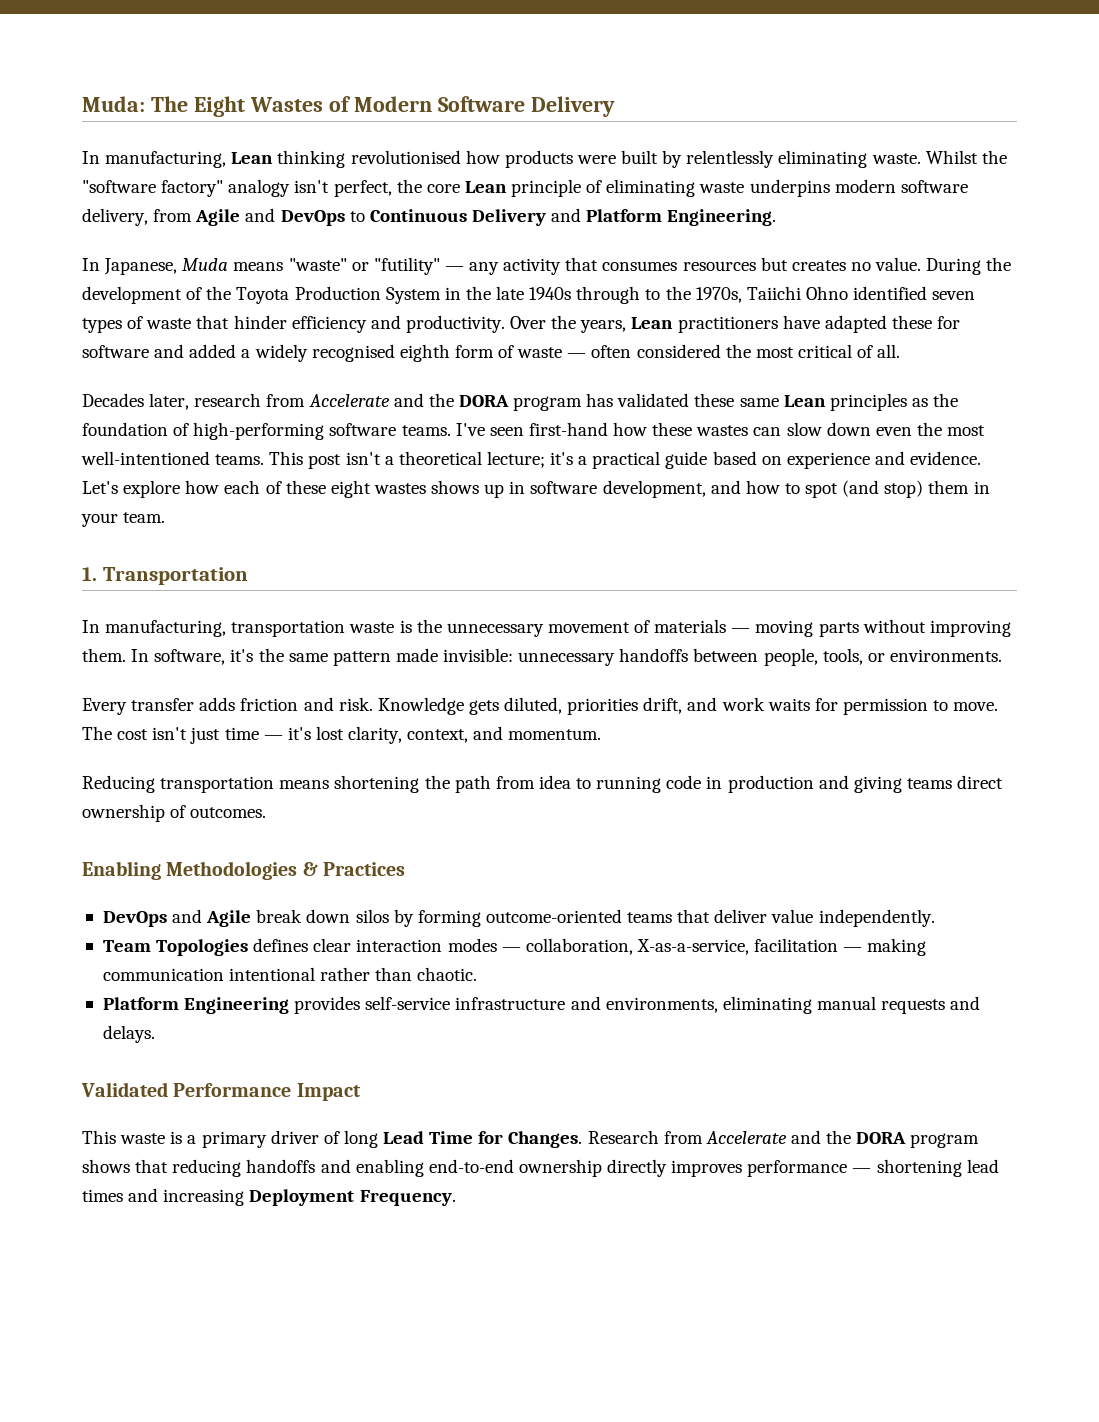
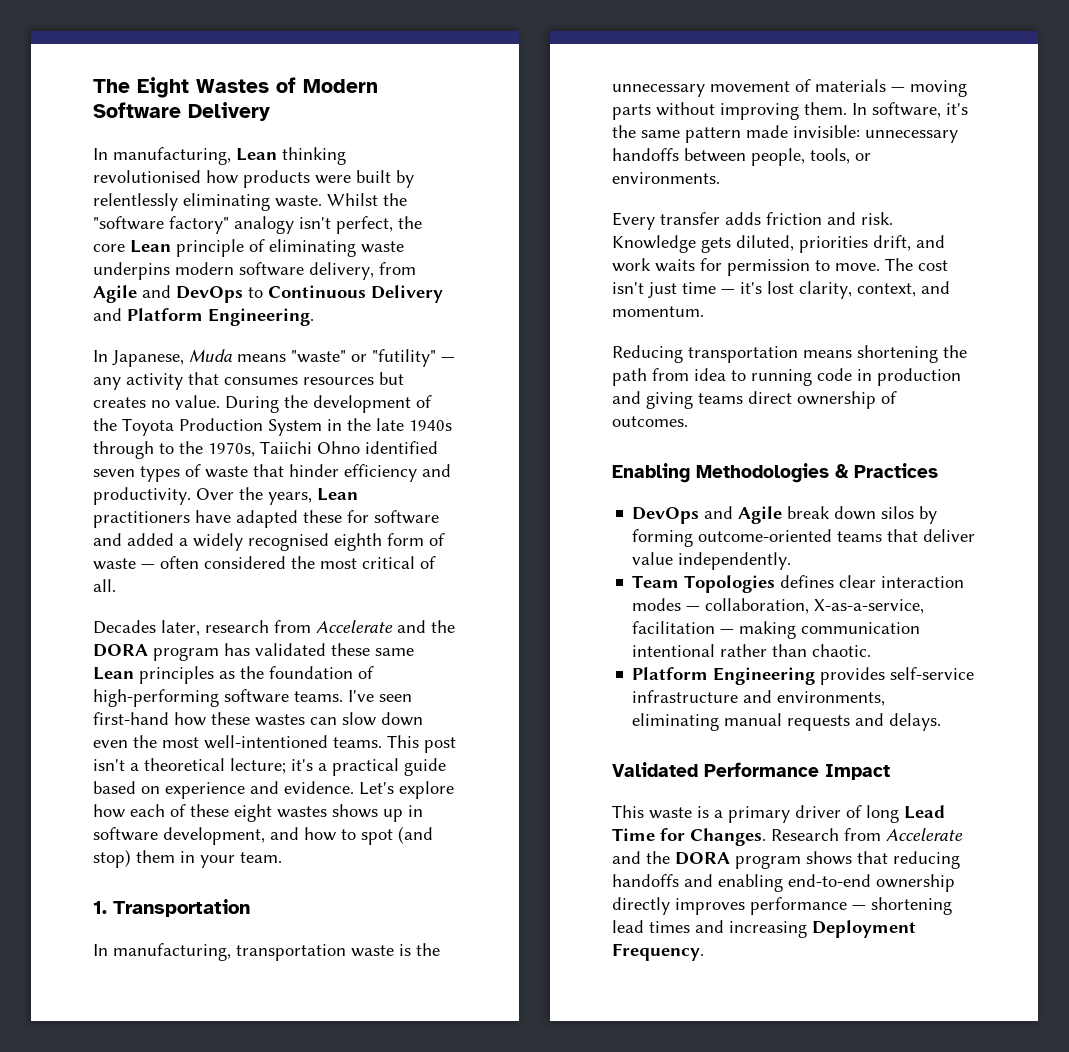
- Muda: The Eight Wastes of Modern Software Delivery
+ The Eight Wastes of Modern Software Delivery

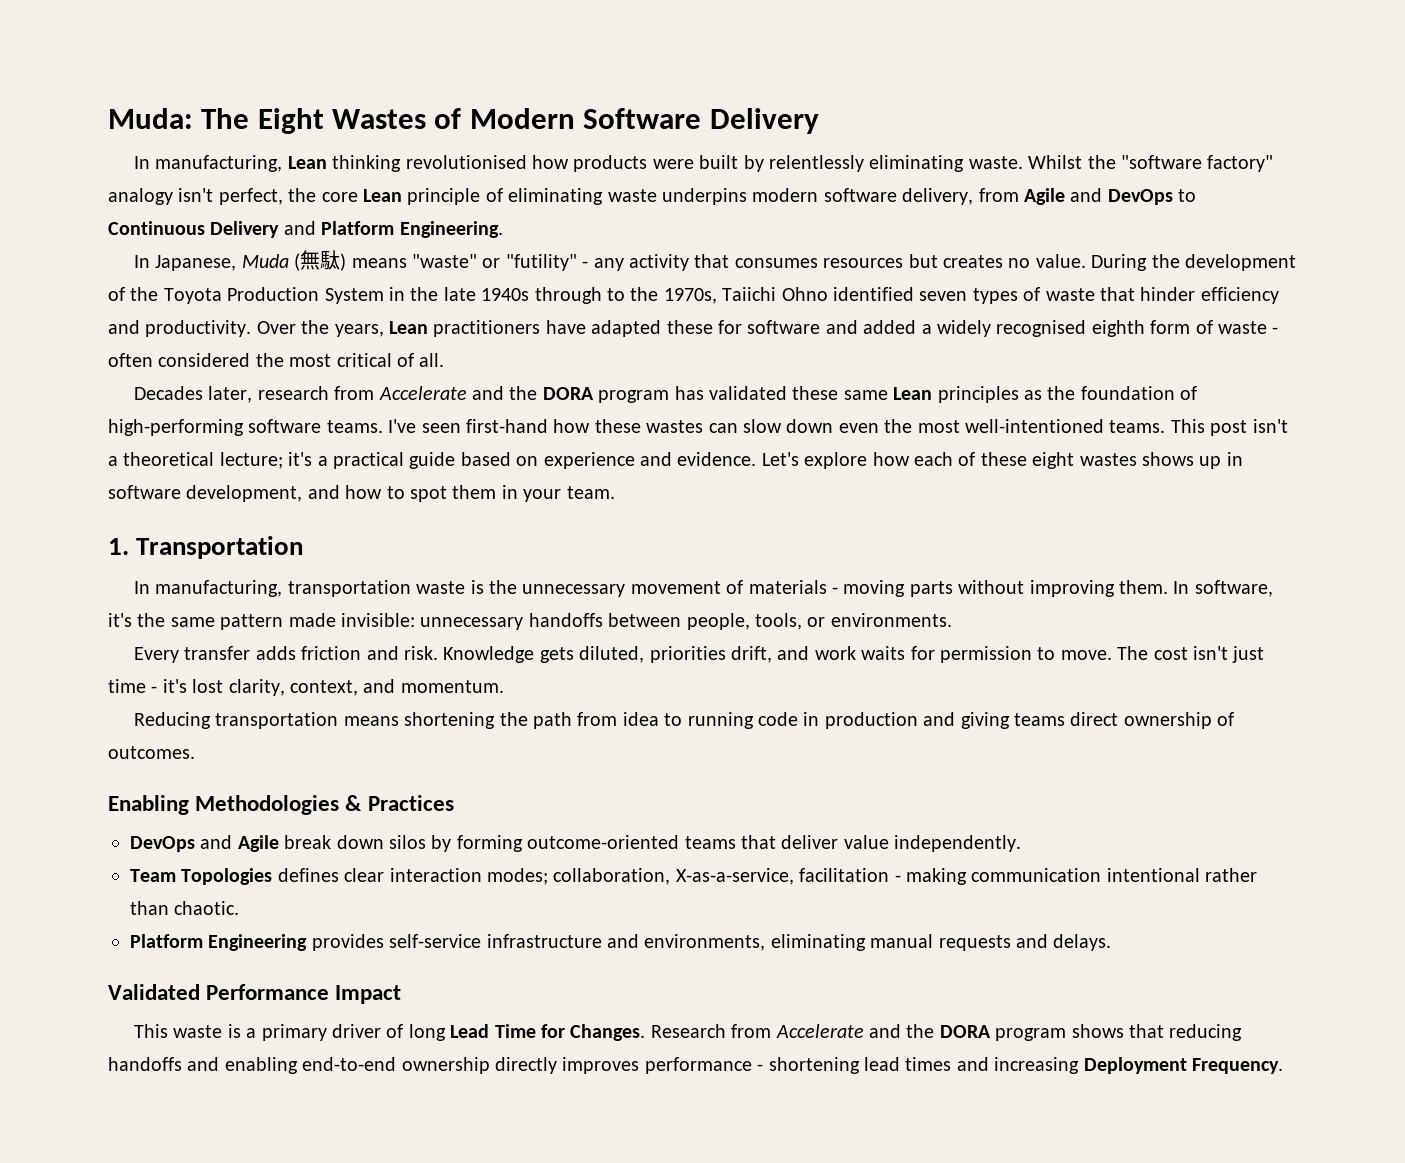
- The Eight Wastes of Modern Software Delivery
+ Muda: The Eight Wastes of Modern Software Delivery
- In Japanese, Muda means "waste" or "futility" — any activity that consumes resources but creates no value.
+ In Japanese, Muda (無駄) means "waste" or "futility" - any activity that consumes resources but creates no value.
- Over the years, Lean practitioners have adapted these for software and added a widely recognised eighth form of waste — often considered the most critical of all.
+ Over the years, Lean practitioners have adapted these for software and added a widely recognised eighth form of waste - often considered the most critical of all.
- Let's explore how each of these eight wastes shows up in software development, and how to spot (and stop) them in your team.
+ Let's explore how each of these eight wastes shows up in software development, and how to spot them in your team.
- In manufacturing, transportation waste is the unnecessary movement of materials — moving parts without improving them.
+ In manufacturing, transportation waste is the unnecessary movement of materials - moving parts without improving them.
- The cost isn't just time — it's lost clarity, context, and momentum.
+ The cost isn't just time - it's lost clarity, context, and momentum.
- Team Topologies defines clear interaction modes — collaboration, X-as-a-service, facilitation — making communication intentional rather than chaotic.
+ Team Topologies defines clear interaction modes; collaboration, X-as-a-service, facilitation - making communication intentional rather than chaotic.
- Research from Accelerate and the DORA program shows that reducing handoffs and enabling end-to-end ownership directly improves performance — shortening lead times and increasing Deployment Frequency.
+ Research from Accelerate and the DORA program shows that reducing handoffs and enabling end-to-end ownership directly improves performance - shortening lead times and increasing Deployment Frequency.

